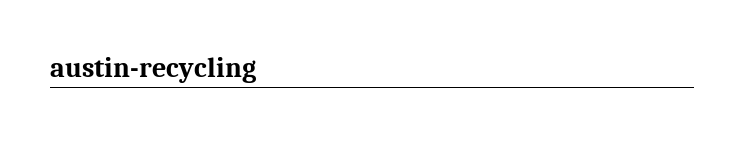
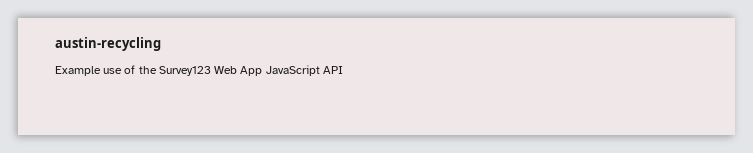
+ Example use of the Survey123 Web App JavaScript API

